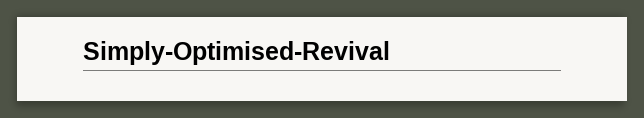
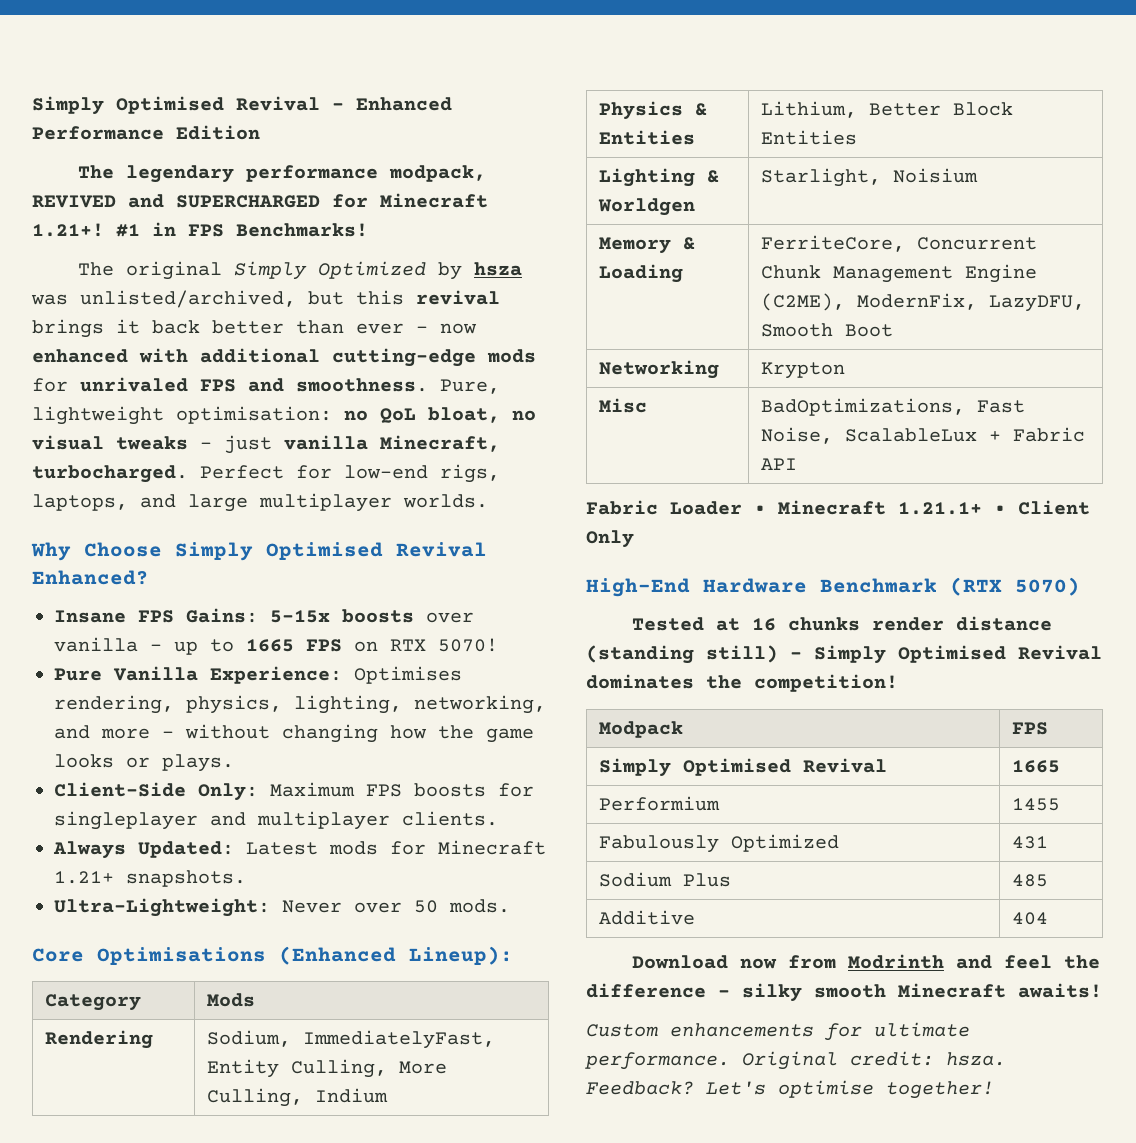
- Simply-Optimised-Revival
+ Simply Optimised Revival - Enhanced Performance Edition
+ The legendary performance modpack, REVIVED and SUPERCHARGED for Minecraft 1.21+! #1 in FPS Benchmarks!
+ The original Simply Optimized by hsza was unlisted/archived, but this revival brings it back better than ever – now enhanced with additional cutting-edge mods for unrivaled FPS and smoothness. Pure, lightweight optimisation: no QoL bloat, no visual tweaks – just vanilla Minecraft, turbocharged. Perfect for low-end rigs, laptops, and large multiplayer worlds.
+ Why Choose Simply Optimised Revival Enhanced?
+ Insane FPS Gains: 5-15x boosts over vanilla – up to 1665 FPS on RTX 5070!
+ Pure Vanilla Experience: Optimises rendering, physics, lighting, networking, and more – without changing how the game looks or plays.
+ Client-Side Only: Maximum FPS boosts for singleplayer and multiplayer clients.
+ Always Updated: Latest mods for Minecraft 1.21+ snapshots.
+ Ultra-Lightweight: Never over 50 mods.
+ Core Optimisations (Enhanced Lineup):
+ Category | Mods
+ Rendering | Sodium, ImmediatelyFast, Entity Culling, More Culling, Indium
+ Physics & Entities | Lithium, Better Block Entities
+ Lighting & Worldgen | Starlight, Noisium
+ Memory & Loading | FerriteCore, Concurrent Chunk Management Engine (C2ME), ModernFix, LazyDFU, Smooth Boot
+ Networking | Krypton
+ Misc | BadOptimizations, Fast Noise, ScalableLux + Fabric API
+ Fabric Loader • Minecraft 1.21.1+ • Client Only
+ High-End Hardware Benchmark (RTX 5070)
+ Tested at 16 chunks render distance (standing still) – Simply Optimised Revival dominates the competition!
+ Modpack | FPS
+ Simply Optimised Revival | 1665
+ Performium | 1455
+ Fabulously Optimized | 431
+ Sodium Plus | 485
+ Additive | 404
+ Download now from Modrinth and feel the difference – silky smooth Minecraft awaits!
+ Custom enhancements for ultimate performance. Original credit: hsza. Feedback? Let's optimise together!

